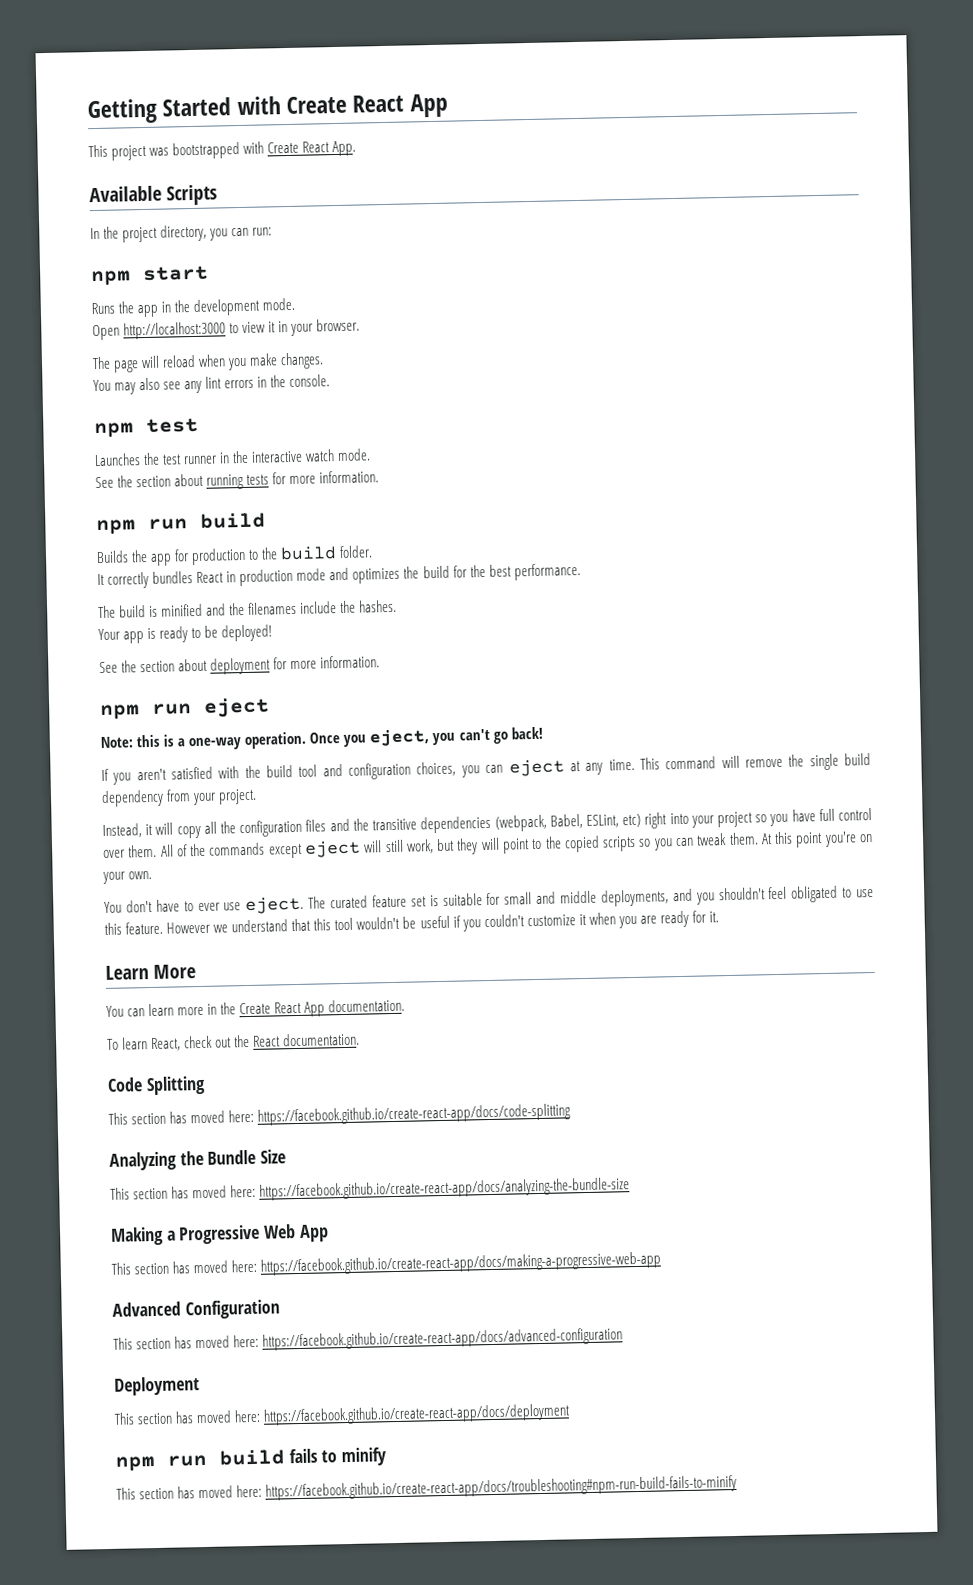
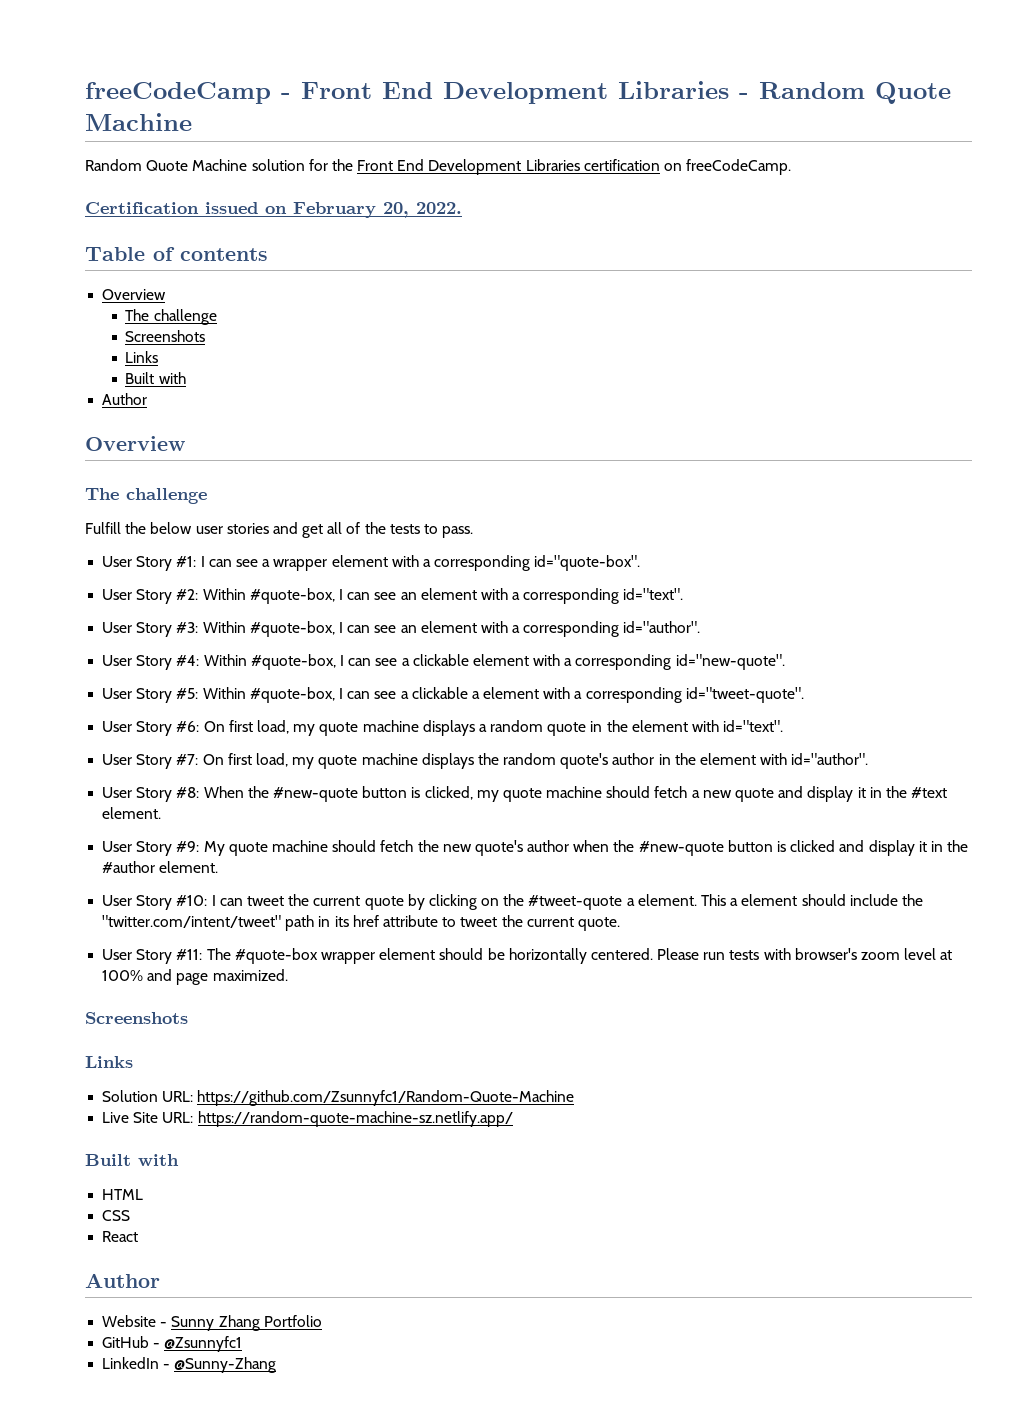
- Getting Started with Create React App
- This project was bootstrapped with Create React App.
- Available Scripts
- In the project directory, you can run:
- npm start
- Runs the app in the development mode.
- Open http://localhost:3000 to view it in your browser.
- The page will reload when you make changes.
- You may also see any lint errors in the console.
- npm test
- Launches the test runner in the interactive watch mode.
- See the section about running tests for more information.
- npm run build
- Builds the app for production to the build folder.
- It correctly bundles React in production mode and optimizes the build for the best performance.
- The build is minified and the filenames include the hashes.
- Your app is ready to be deployed!
- See the section about deployment for more information.
- npm run eject
- Note: this is a one-way operation. Once you eject, you can't go back!
- If you aren't satisfied with the build tool and configuration choices, you can eject at any time. This command will remove the single build dependency from your project.
- Instead, it will copy all the configuration files and the transitive dependencies (webpack, Babel, ESLint, etc) right into your project so you have full control over them. All of the commands except eject will still work, but they will point to the copied scripts so you can tweak them. At this point you're on your own.
- You don't have to ever use eject. The curated feature set is suitable for small and middle deployments, and you shouldn't feel obligated to use this feature. However we understand that this tool wouldn't be useful if you couldn't customize it when you are ready for it.
- Learn More
- You can learn more in the Create React App documentation.
- To learn React, check out the React documentation.
- Code Splitting
- This section has moved here: https://facebook.github.io/create-react-app/docs/code-splitting
- Analyzing the Bundle Size
- This section has moved here: https://facebook.github.io/create-react-app/docs/analyzing-the-bundle-size
- Making a Progressive Web App
- This section has moved here: https://facebook.github.io/create-react-app/docs/making-a-progressive-web-app
- Advanced Configuration
- This section has moved here: https://facebook.github.io/create-react-app/docs/advanced-configuration
- Deployment
- This section has moved here: https://facebook.github.io/create-react-app/docs/deployment
- npm run build fails to minify
- This section has moved here: https://facebook.github.io/create-react-app/docs/troubleshooting#npm-run-build-fails-to-minify
+ freeCodeCamp - Front End Development Libraries - Random Quote Machine
+ Random Quote Machine solution for the Front End Development Libraries certification on freeCodeCamp.
+ Certification issued on February 20, 2022.
+ Table of contents
+ Overview
+ The challenge
+ Screenshots
+ Links
+ Built with
+ Author
+ Overview
+ The challenge
+ Fulfill the below user stories and get all of the tests to pass.
+ User Story #1: I can see a wrapper element with a corresponding id="quote-box".
+ User Story #2: Within #quote-box, I can see an element with a corresponding id="text".
+ User Story #3: Within #quote-box, I can see an element with a corresponding id="author".
+ User Story #4: Within #quote-box, I can see a clickable element with a corresponding id="new-quote".
+ User Story #5: Within #quote-box, I can see a clickable a element with a corresponding id="tweet-quote".
+ User Story #6: On first load, my quote machine displays a random quote in the element with id="text".
+ User Story #7: On first load, my quote machine displays the random quote's author in the element with id="author".
+ User Story #8: When the #new-quote button is clicked, my quote machine should fetch a new quote and display it in the #text element.
+ User Story #9: My quote machine should fetch the new quote's author when the #new-quote button is clicked and display it in the #author element.
+ User Story #10: I can tweet the current quote by clicking on the #tweet-quote a element. This a element should include the "twitter.com/intent/tweet" path in its href attribute to tweet the current quote.
+ User Story #11: The #quote-box wrapper element should be horizontally centered. Please run tests with browser's zoom level at 100% and page maximized.
+ Screenshots
+ Links
+ Solution URL: https://github.com/Zsunnyfc1/Random-Quote-Machine
+ Live Site URL: https://random-quote-machine-sz.netlify.app/
+ Built with
+ HTML
+ CSS
+ React
+ Author
+ Website - Sunny Zhang Portfolio
+ GitHub - @Zsunnyfc1
+ LinkedIn - @Sunny-Zhang

